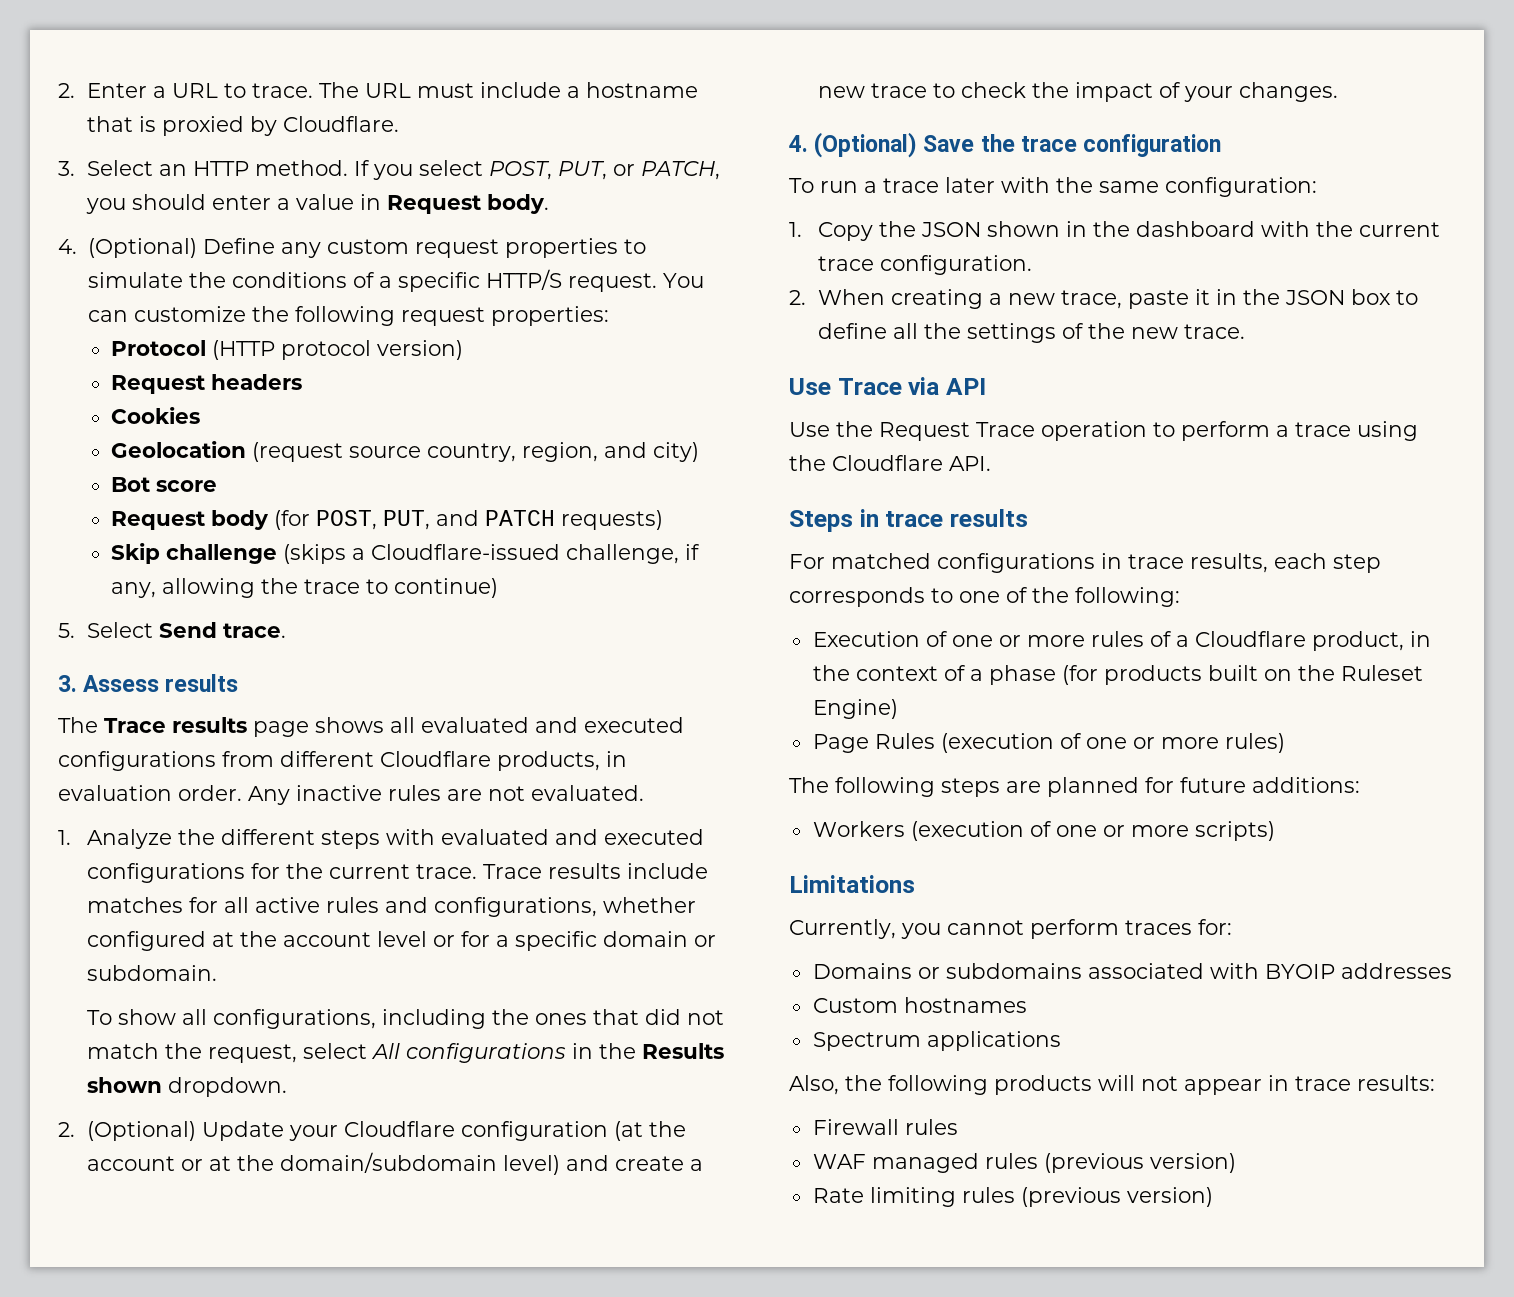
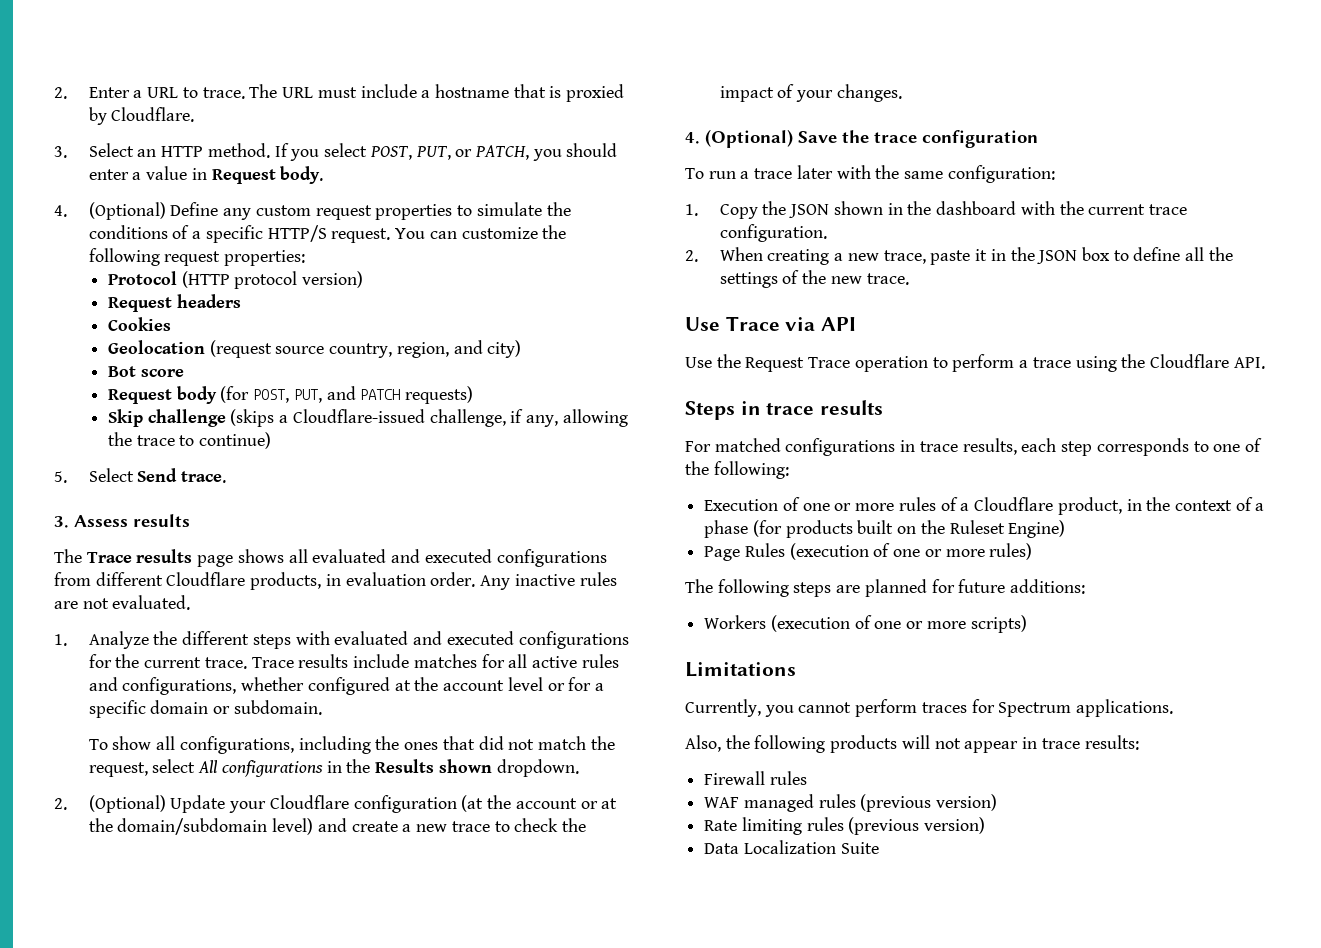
- Currently, you cannot perform traces for:
- Domains or subdomains associated with BYOIP addresses
- Custom hostnames
- Spectrum applications
+ Currently, you cannot perform traces for Spectrum applications.
+ Data Localization Suite

